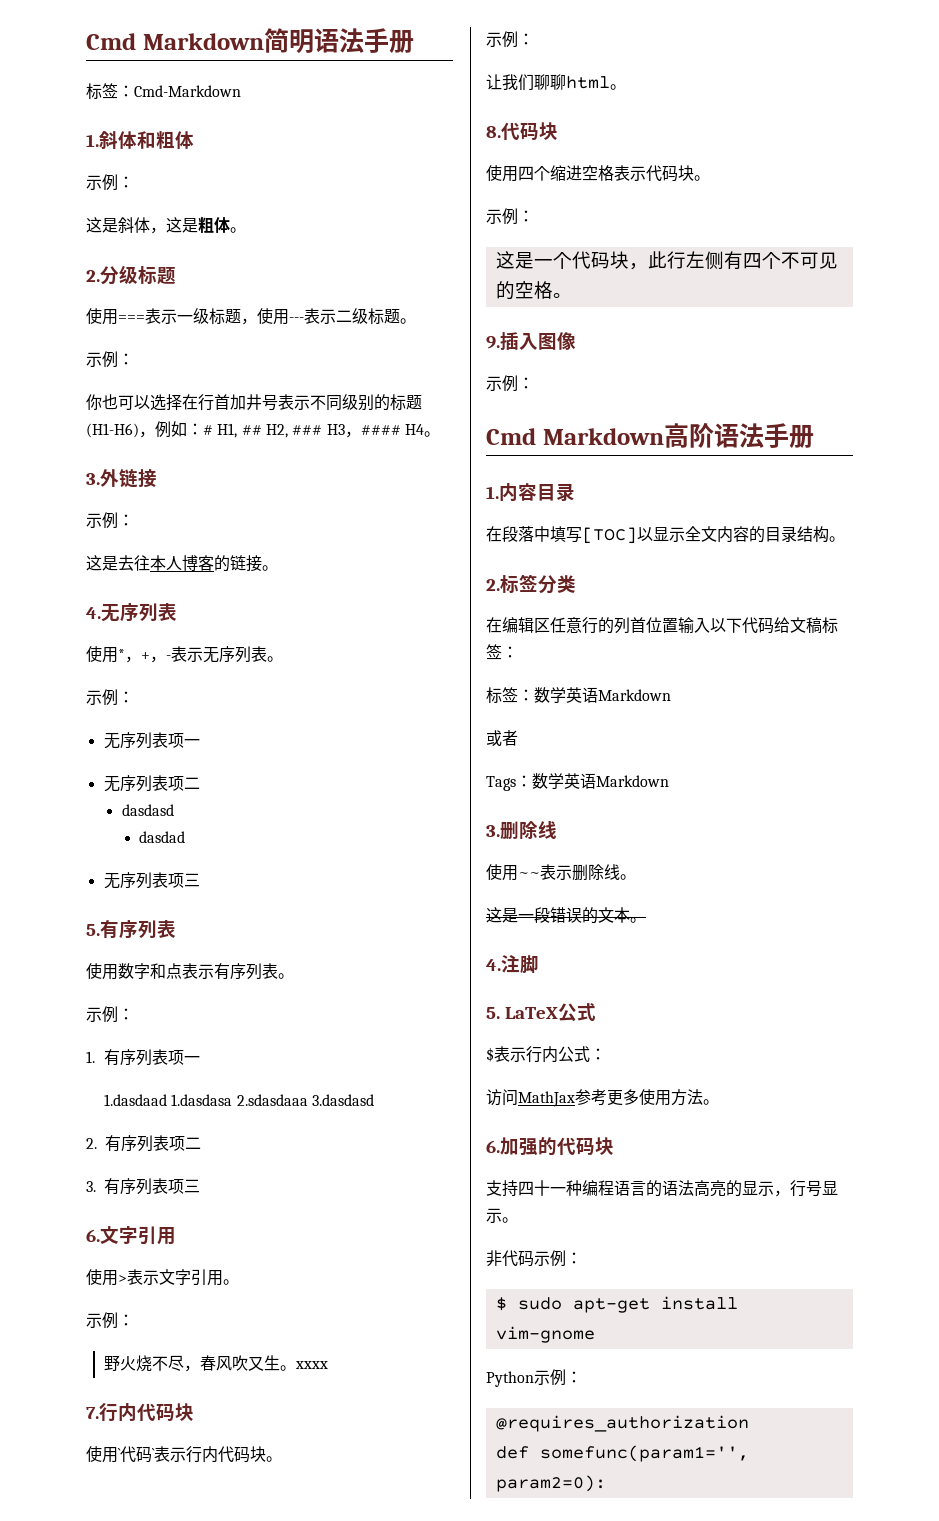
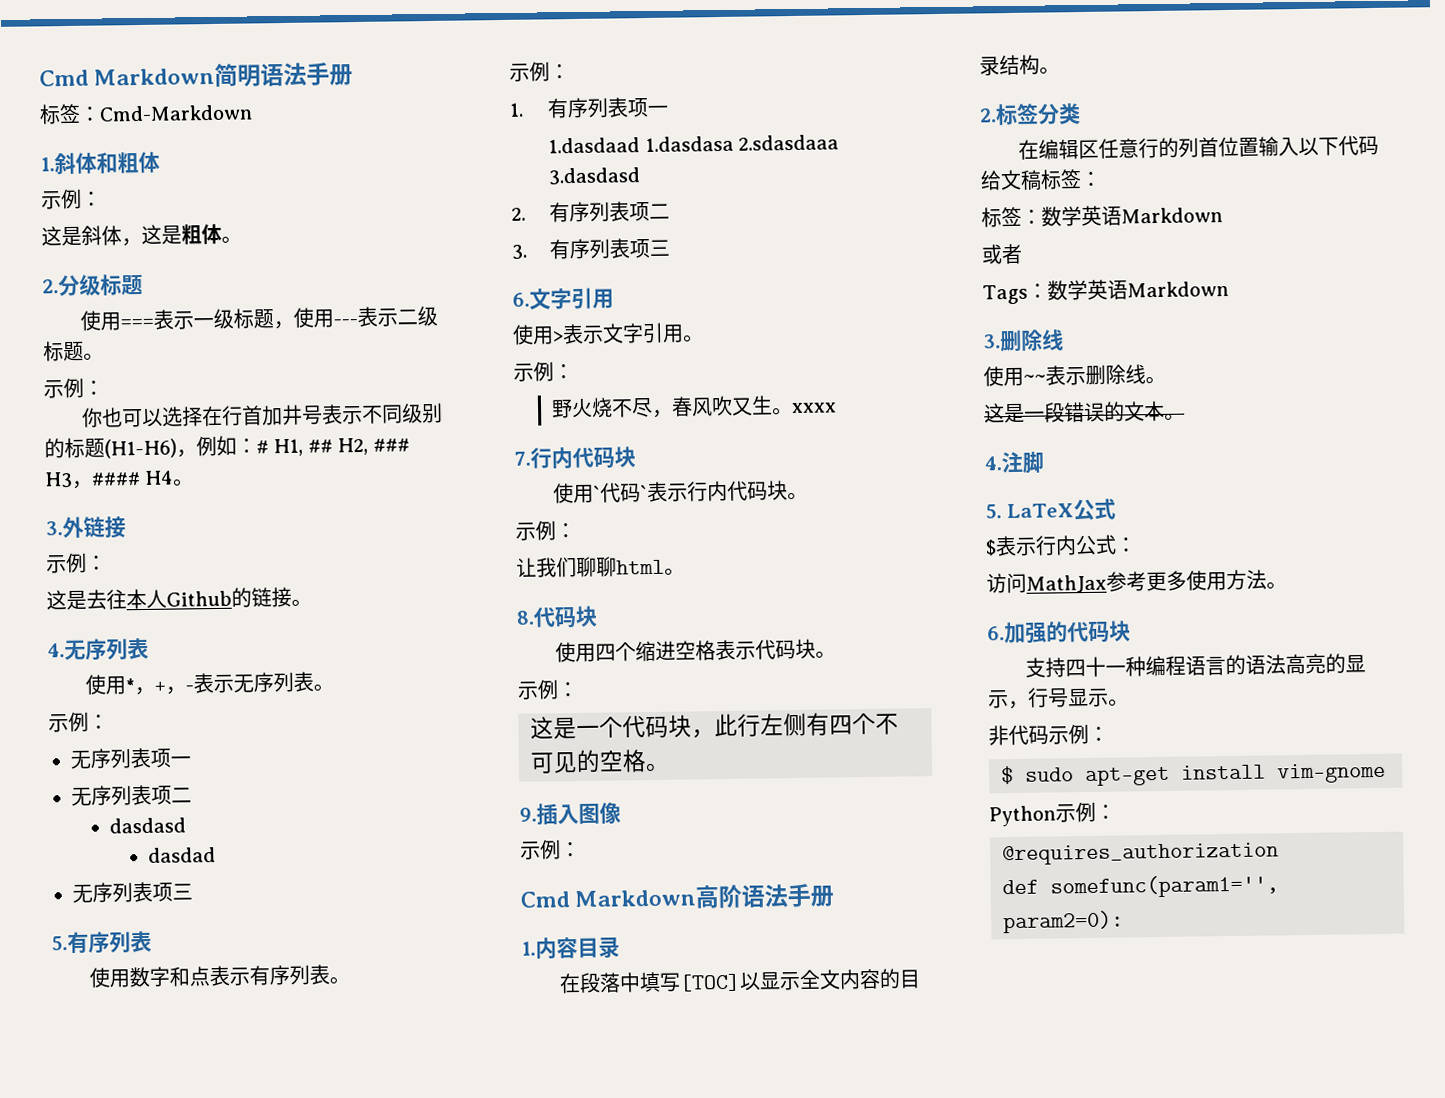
- 这是去往本人博客的链接。
+ 这是去往本人Github的链接。

